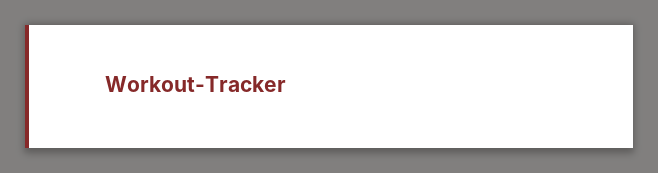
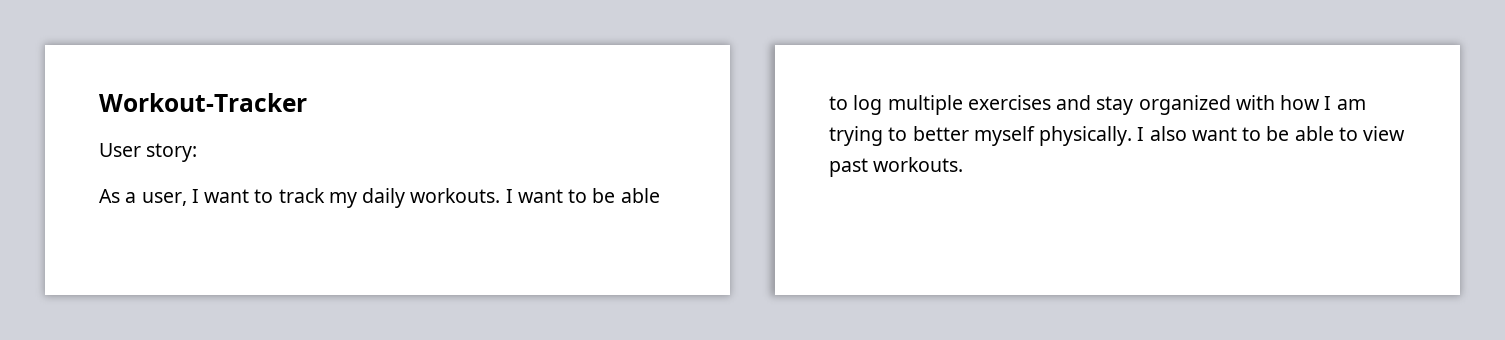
+ User story:
+ As a user, I want to track my daily workouts. I want to be able to log multiple exercises and stay organized with how I am trying to better myself physically. I also want to be able to view past workouts.

